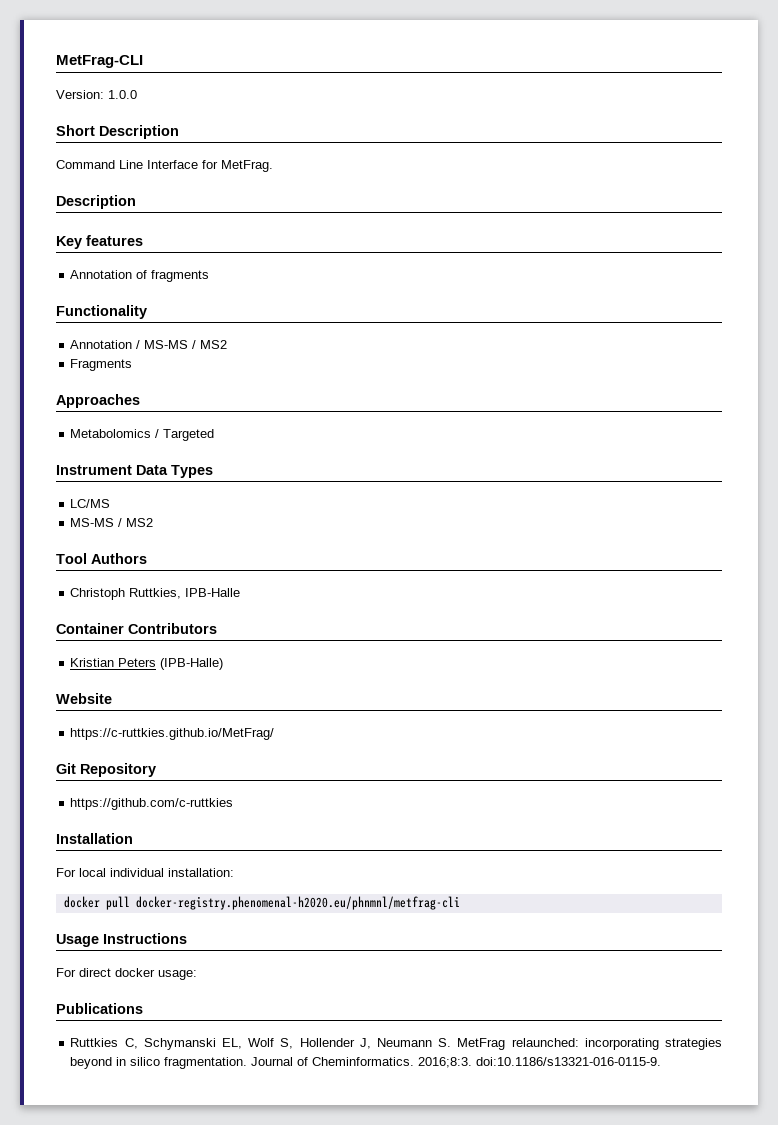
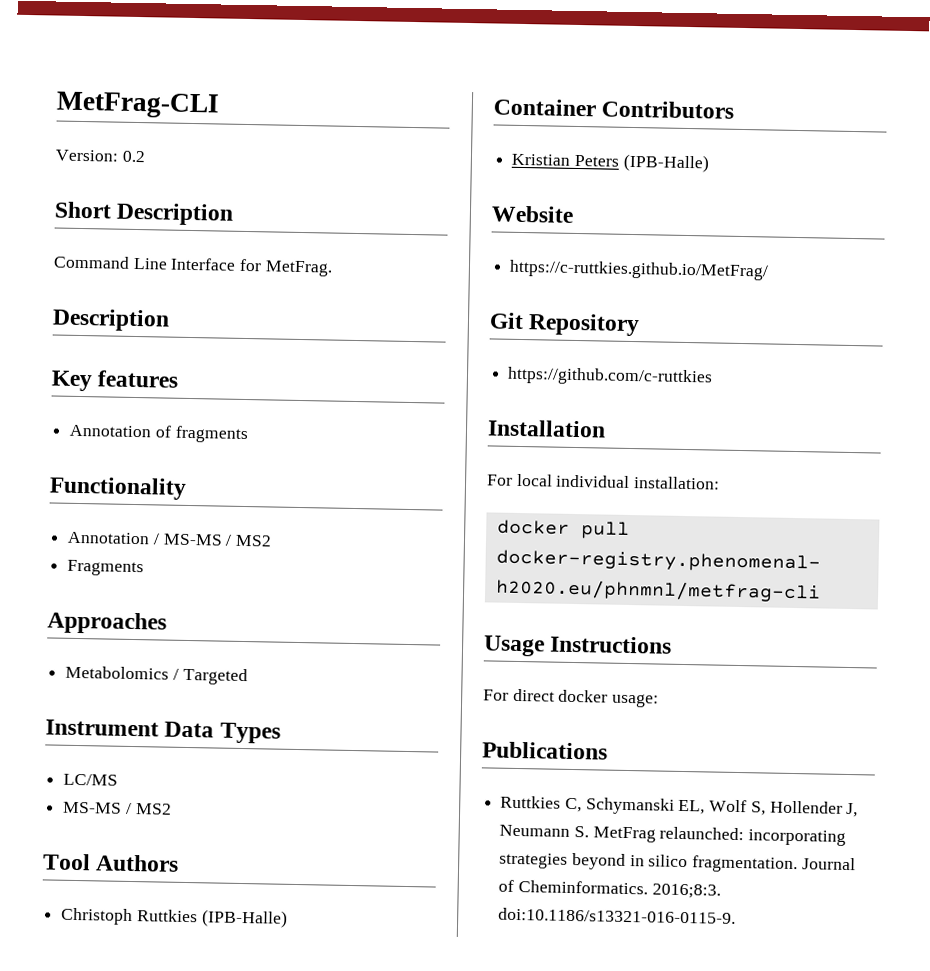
- Version: 1.0.0
+ Version: 0.2
- Christoph Ruttkies, IPB-Halle
+ Christoph Ruttkies (IPB-Halle)

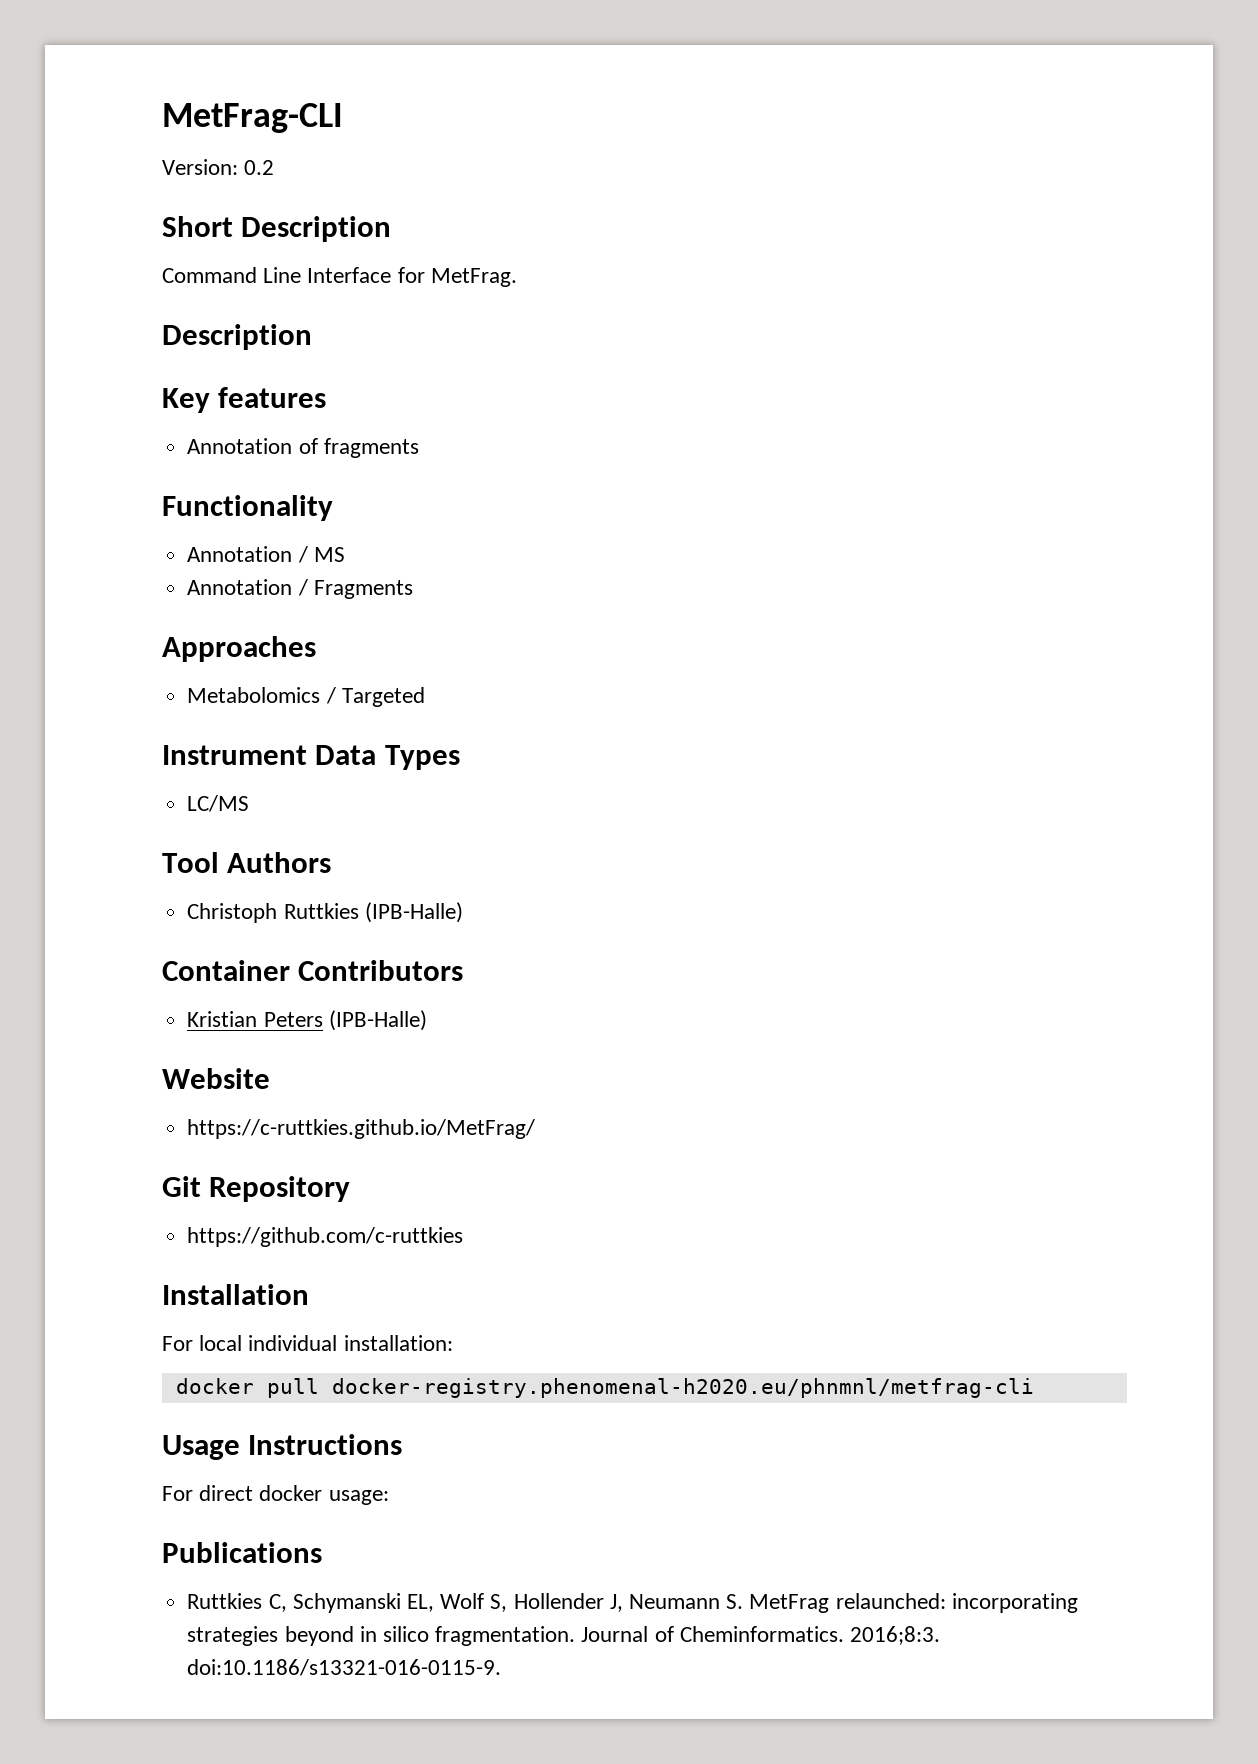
- Annotation / MS-MS / MS2
- Fragments
+ Annotation / MS
+ Annotation / Fragments
  LC/MS
- MS-MS / MS2

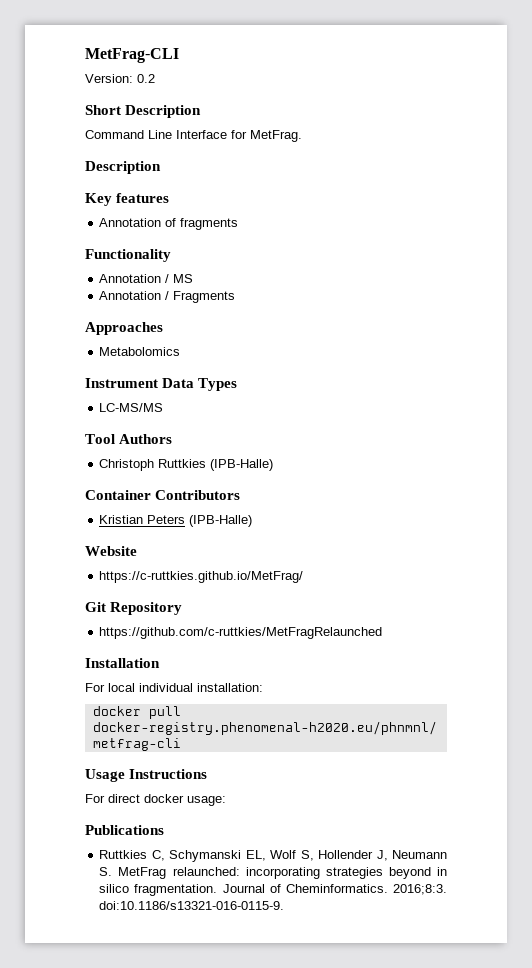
- Metabolomics / Targeted
+ Metabolomics
- LC/MS
+ LC-MS/MS
- https://github.com/c-ruttkies
+ https://github.com/c-ruttkies/MetFragRelaunched

